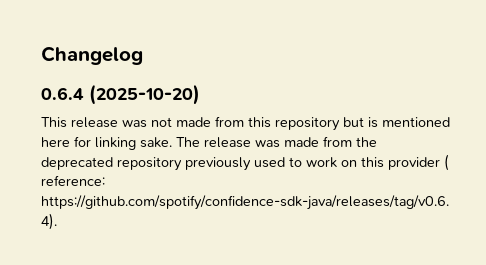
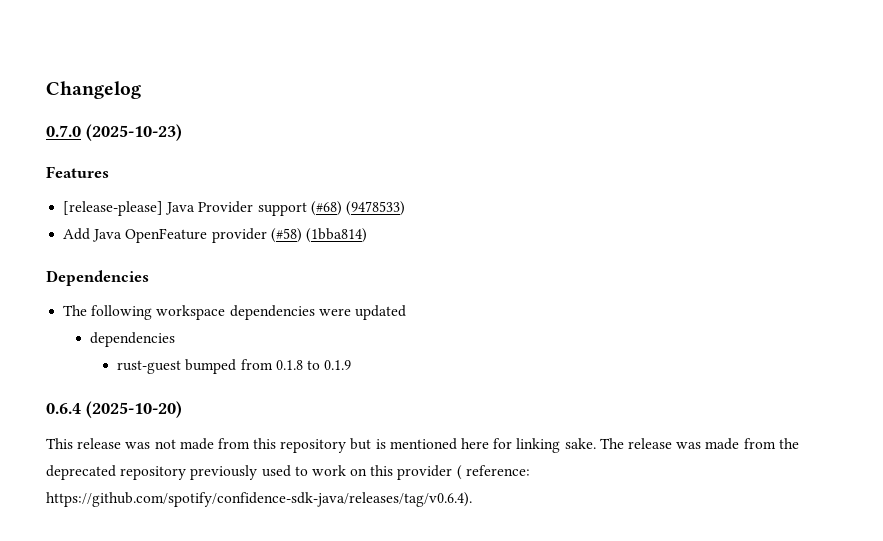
+ 0.7.0 (2025-10-23)
+ Features
+ [release-please] Java Provider support (#68) (9478533)
+ Add Java OpenFeature provider (#58) (1bba814)
+ Dependencies
+ The following workspace dependencies were updated
+ dependencies
+ rust-guest bumped from 0.1.8 to 0.1.9

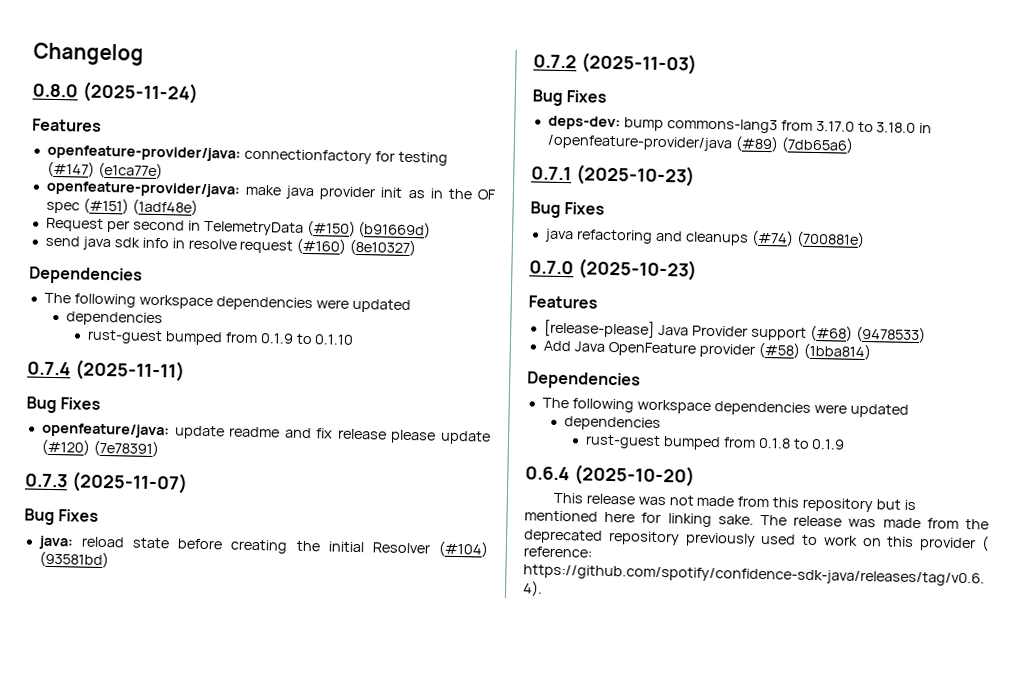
+ 0.8.0 (2025-11-24)
+ Features
+ openfeature-provider/java: connectionfactory for testing (#147) (e1ca77e)
+ openfeature-provider/java: make java provider init as in the OF spec (#151) (1adf48e)
+ Request per second in TelemetryData (#150) (b91669d)
+ send java sdk info in resolve request (#160) (8e10327)
+ Dependencies
+ The following workspace dependencies were updated
+ dependencies
+ rust-guest bumped from 0.1.9 to 0.1.10
+ 0.7.4 (2025-11-11)
+ Bug Fixes
+ openfeature/java: update readme and fix release please update (#120) (7e78391)
+ 0.7.3 (2025-11-07)
+ Bug Fixes
+ java: reload state before creating the initial Resolver (#104) (93581bd)
+ 0.7.2 (2025-11-03)
+ Bug Fixes
+ deps-dev: bump commons-lang3 from 3.17.0 to 3.18.0 in /openfeature-provider/java (#89) (7db65a6)
+ 0.7.1 (2025-10-23)
+ Bug Fixes
+ java refactoring and cleanups (#74) (700881e)

